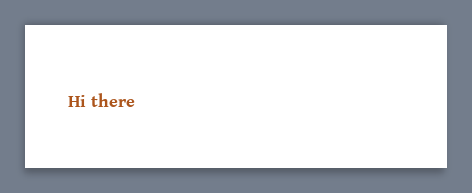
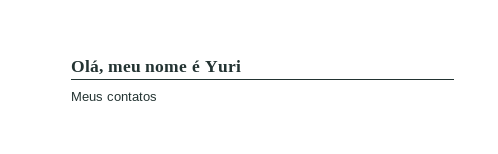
- Hi there
+ Olá, meu nome é Yuri
+ Meus contatos

